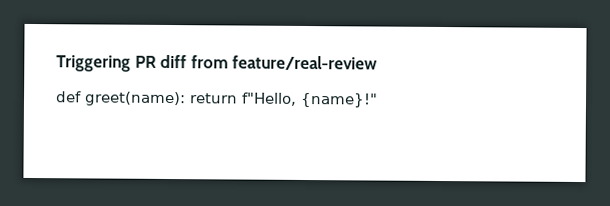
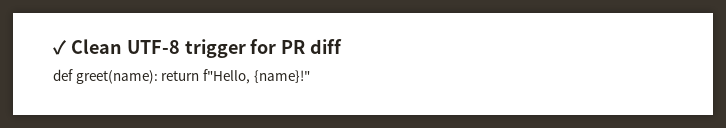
- Triggering PR diff from feature/real-review
+ ✓ Clean UTF-8 trigger for PR diff

